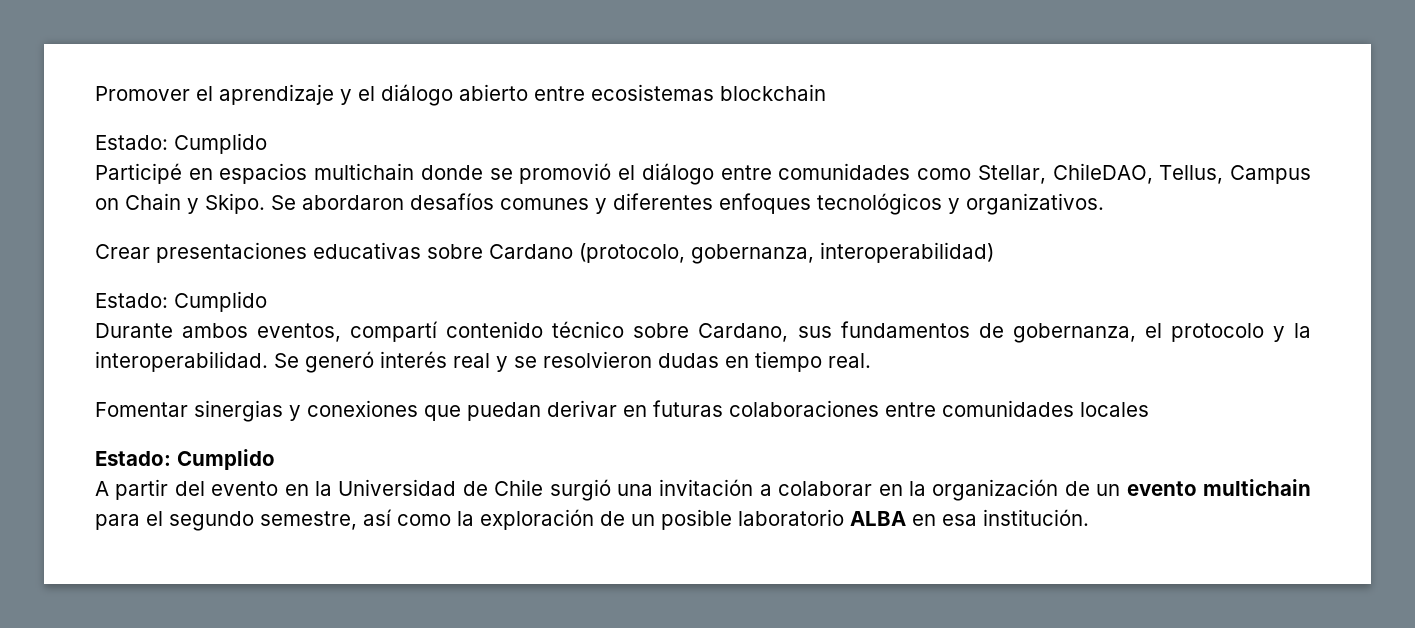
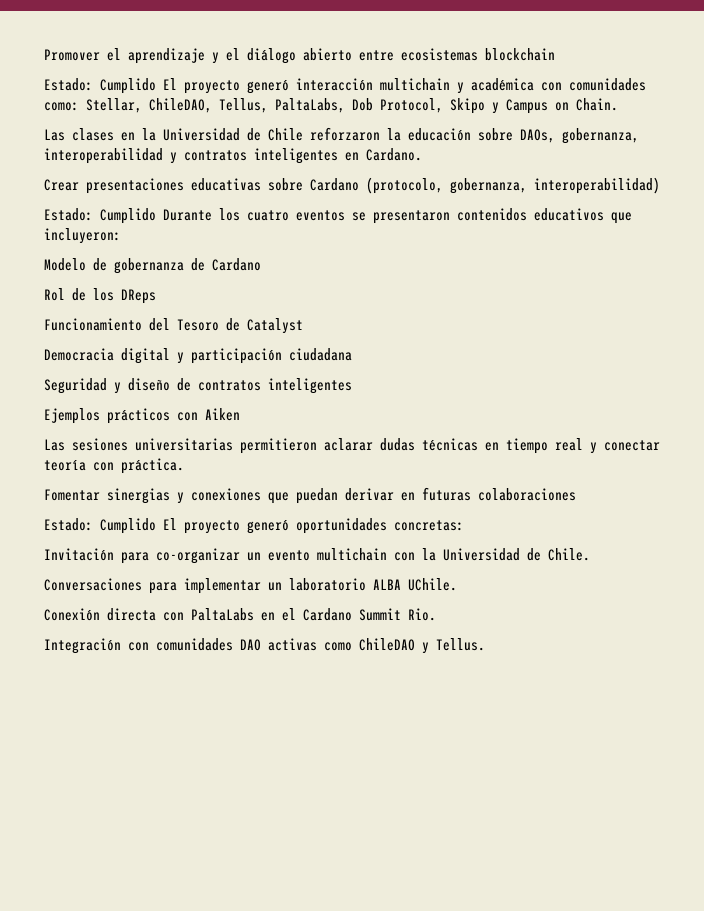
  Promover el aprendizaje y el diálogo abierto entre ecosistemas blockchain
- Estado: Cumplido
- Participé en espacios multichain donde se promovió el diálogo entre comunidades como Stellar, ChileDAO, Tellus, Campus on Chain y Skipo. Se abordaron desafíos comunes y diferentes enfoques tecnológicos y organizativos.
+ Estado: Cumplido El proyecto generó interacción multichain y académica con comunidades como: Stellar, ChileDAO, Tellus, PaltaLabs, Dob Protocol, Skipo y Campus on Chain.
+ Las clases en la Universidad de Chile reforzaron la educación sobre DAOs, gobernanza, interoperabilidad y contratos inteligentes en Cardano.
  Crear presentaciones educativas sobre Cardano (protocolo, gobernanza, interoperabilidad)
- Estado: Cumplido
- Durante ambos eventos, compartí contenido técnico sobre Cardano, sus fundamentos de gobernanza, el protocolo y la interoperabilidad. Se generó interés real y se resolvieron dudas en tiempo real.
+ Estado: Cumplido Durante los cuatro eventos se presentaron contenidos educativos que incluyeron:
+ Modelo de gobernanza de Cardano
+ Rol de los DReps
+ Funcionamiento del Tesoro de Catalyst
+ Democracia digital y participación ciudadana
+ Seguridad y diseño de contratos inteligentes
+ Ejemplos prácticos con Aiken
+ Las sesiones universitarias permitieron aclarar dudas técnicas en tiempo real y conectar teoría con práctica.
- Fomentar sinergias y conexiones que puedan derivar en futuras colaboraciones entre comunidades locales
- Estado: Cumplido
- A partir del evento en la Universidad de Chile surgió una invitación a colaborar en la organización de un evento multichain para el segundo semestre, así como la exploración de un posible laboratorio ALBA en esa institución.
+ Fomentar sinergias y conexiones que puedan derivar en futuras colaboraciones
+ Estado: Cumplido El proyecto generó oportunidades concretas:
+ Invitación para co-organizar un evento multichain con la Universidad de Chile.
+ Conversaciones para implementar un laboratorio ALBA UChile.
+ Conexión directa con PaltaLabs en el Cardano Summit Rio.
+ Integración con comunidades DAO activas como ChileDAO y Tellus.

